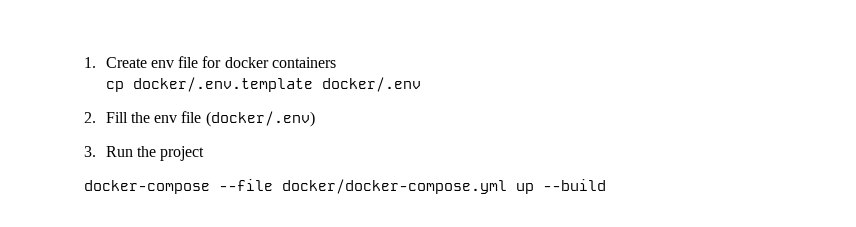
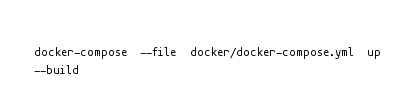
- 1. Create env file for docker containers
- cp docker/.env.template docker/.env
- 2. Fill the env file (docker/.env)
- 3. Run the project

